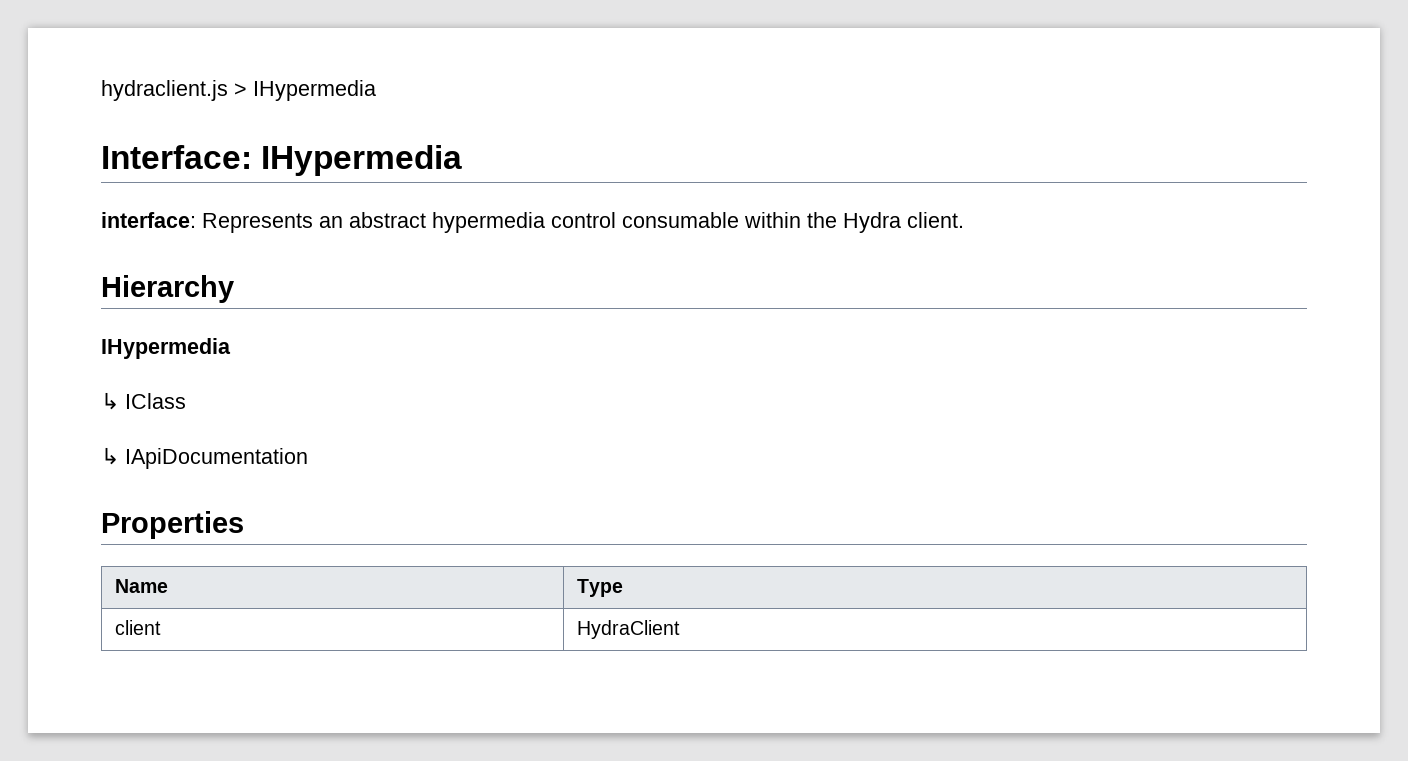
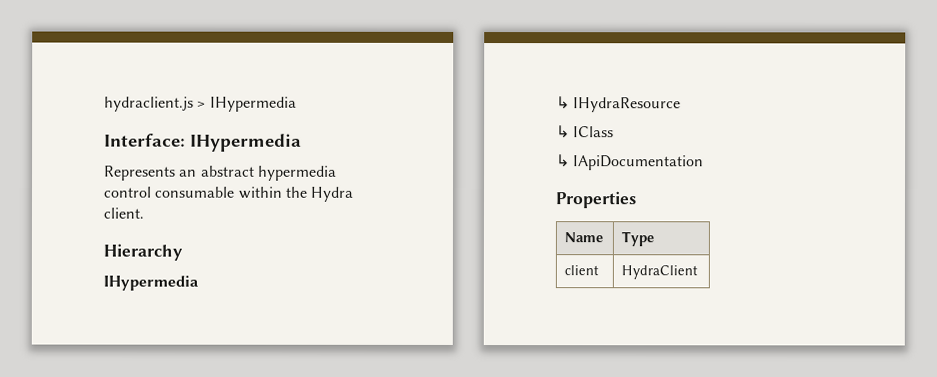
- interface: Represents an abstract hypermedia control consumable within the Hydra client.
+ Represents an abstract hypermedia control consumable within the Hydra client.
+ ↳ IHydraResource

